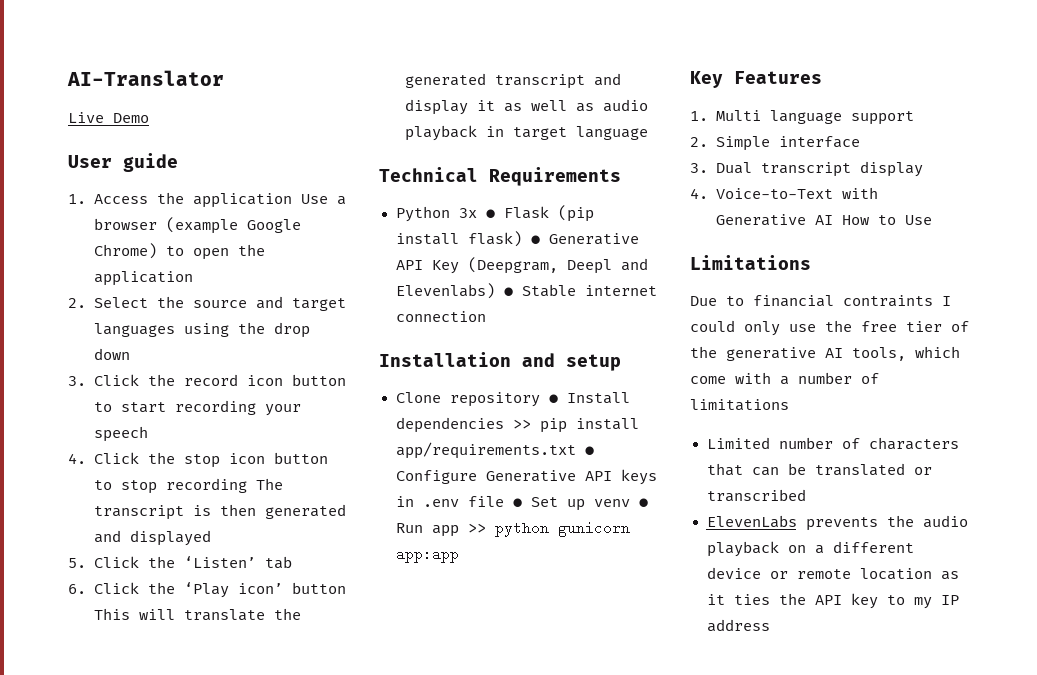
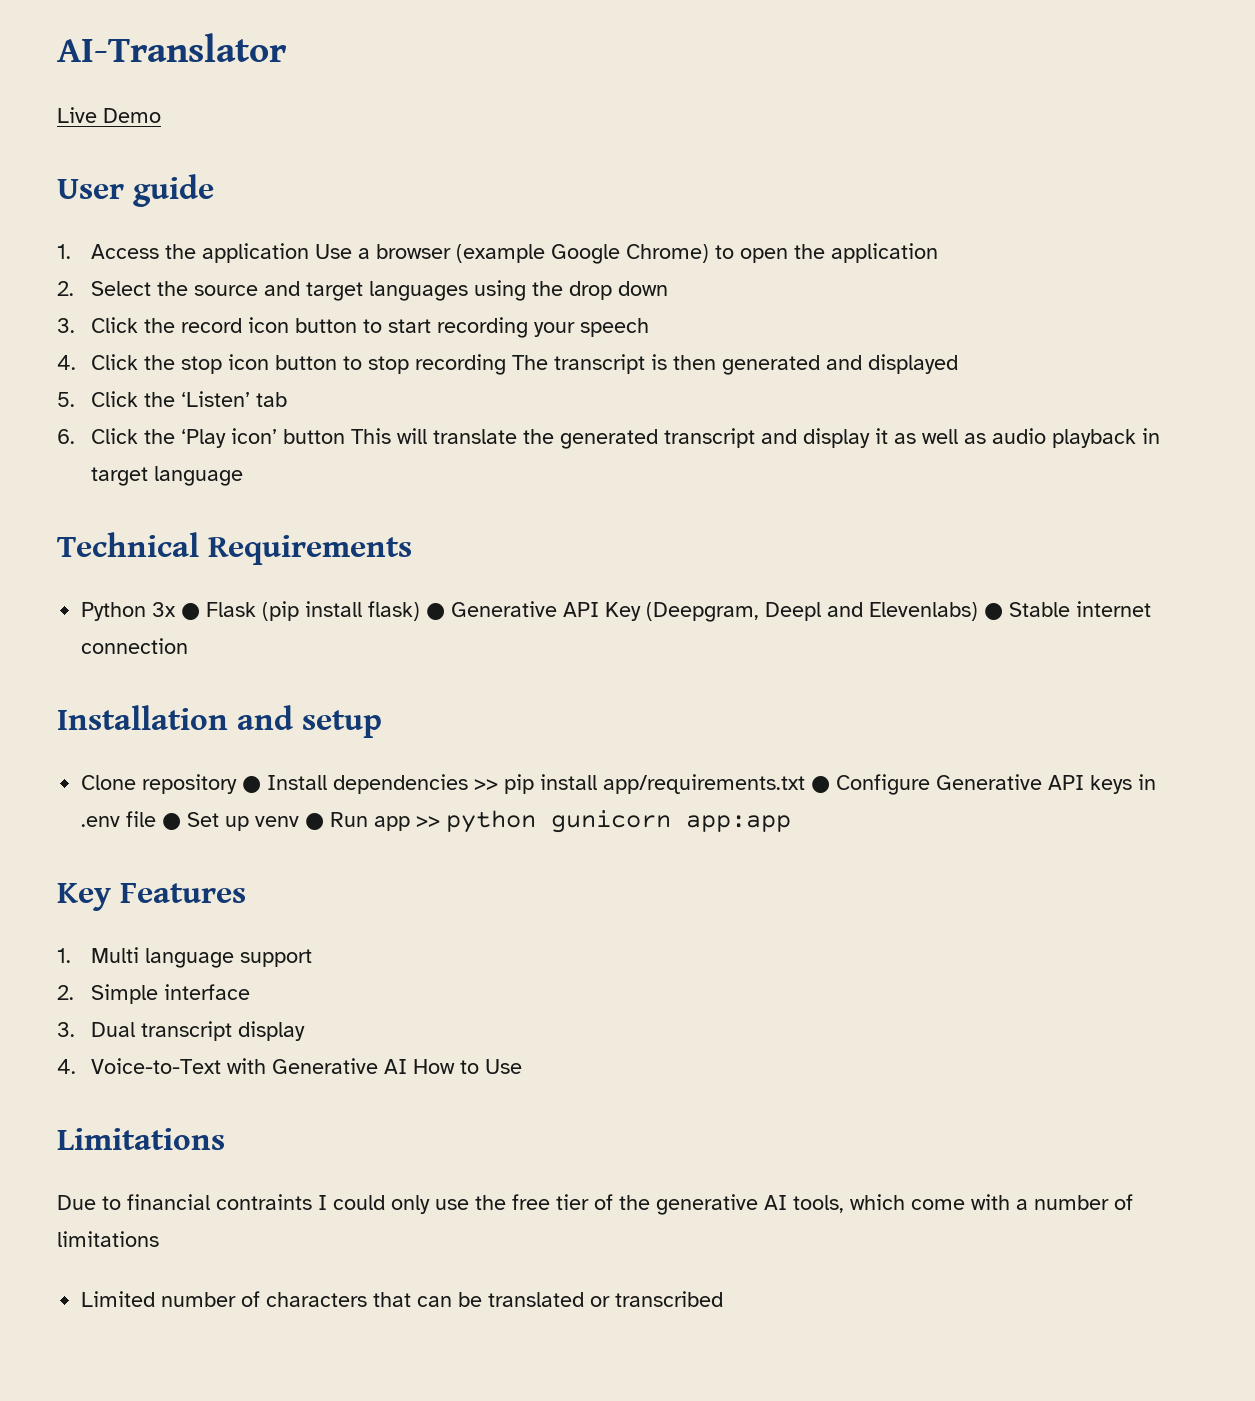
- ElevenLabs prevents the audio playback on a different device or remote location as it ties the API key to my IP address

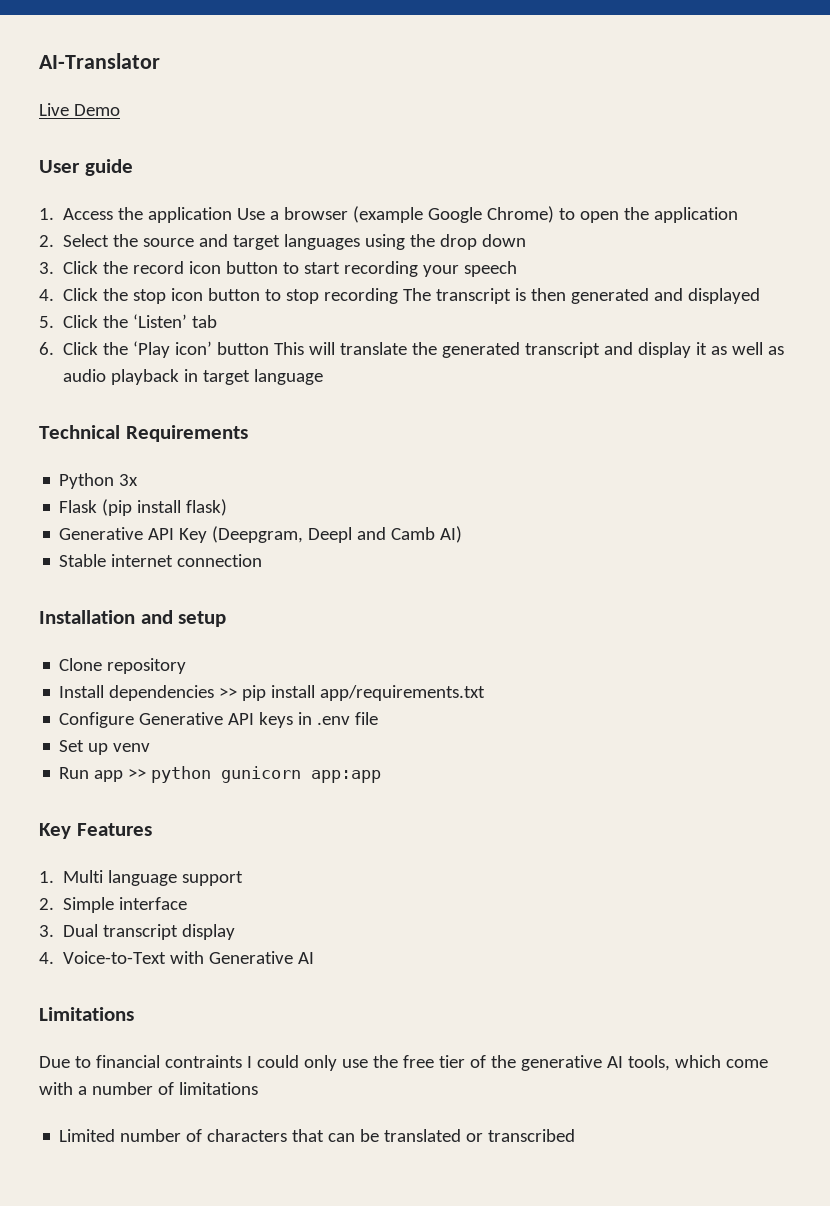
- Python 3x ● Flask (pip install flask) ● Generative API Key (Deepgram, Deepl and Elevenlabs) ● Stable internet connection
+ Python 3x
+ Flask (pip install flask)
+ Generative API Key (Deepgram, Deepl and Camb AI)
+ Stable internet connection
- Clone repository ● Install dependencies >> pip install app/requirements.txt ● Configure Generative API keys in .env file ● Set up venv ● Run app >> python gunicorn app:app
+ Clone repository
+ Install dependencies >> pip install app/requirements.txt
+ Configure Generative API keys in .env file
+ Set up venv
+ Run app >> python gunicorn app:app
- 4. Voice-to-Text with Generative AI How to Use
+ 4. Voice-to-Text with Generative AI

